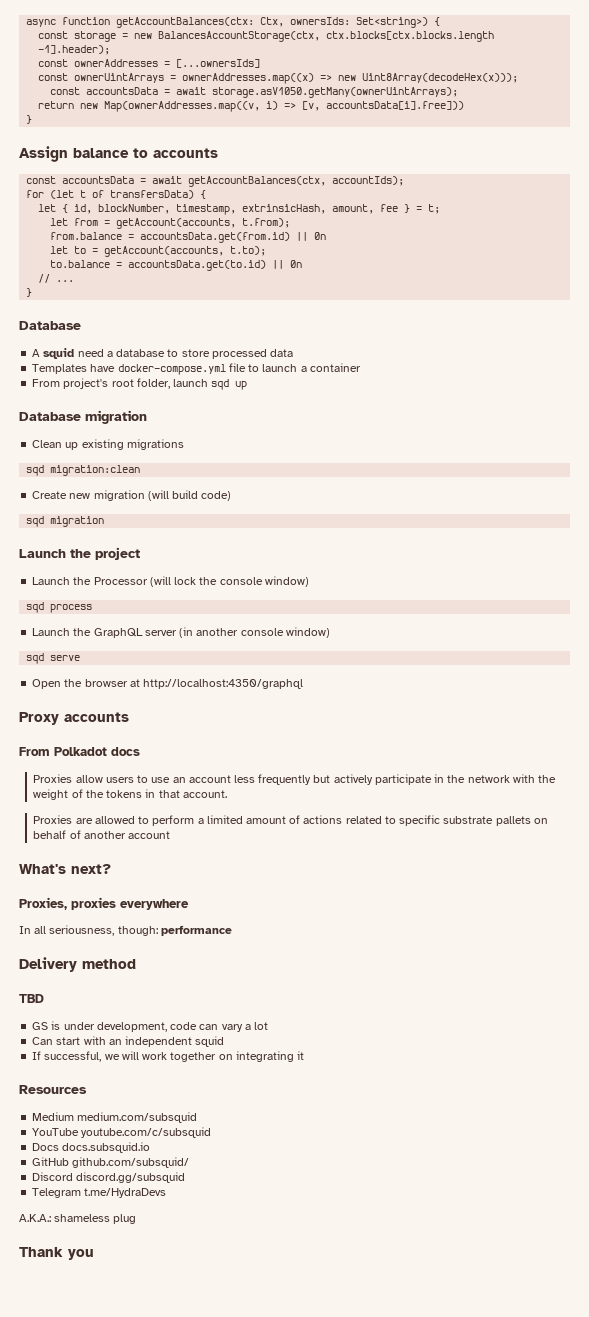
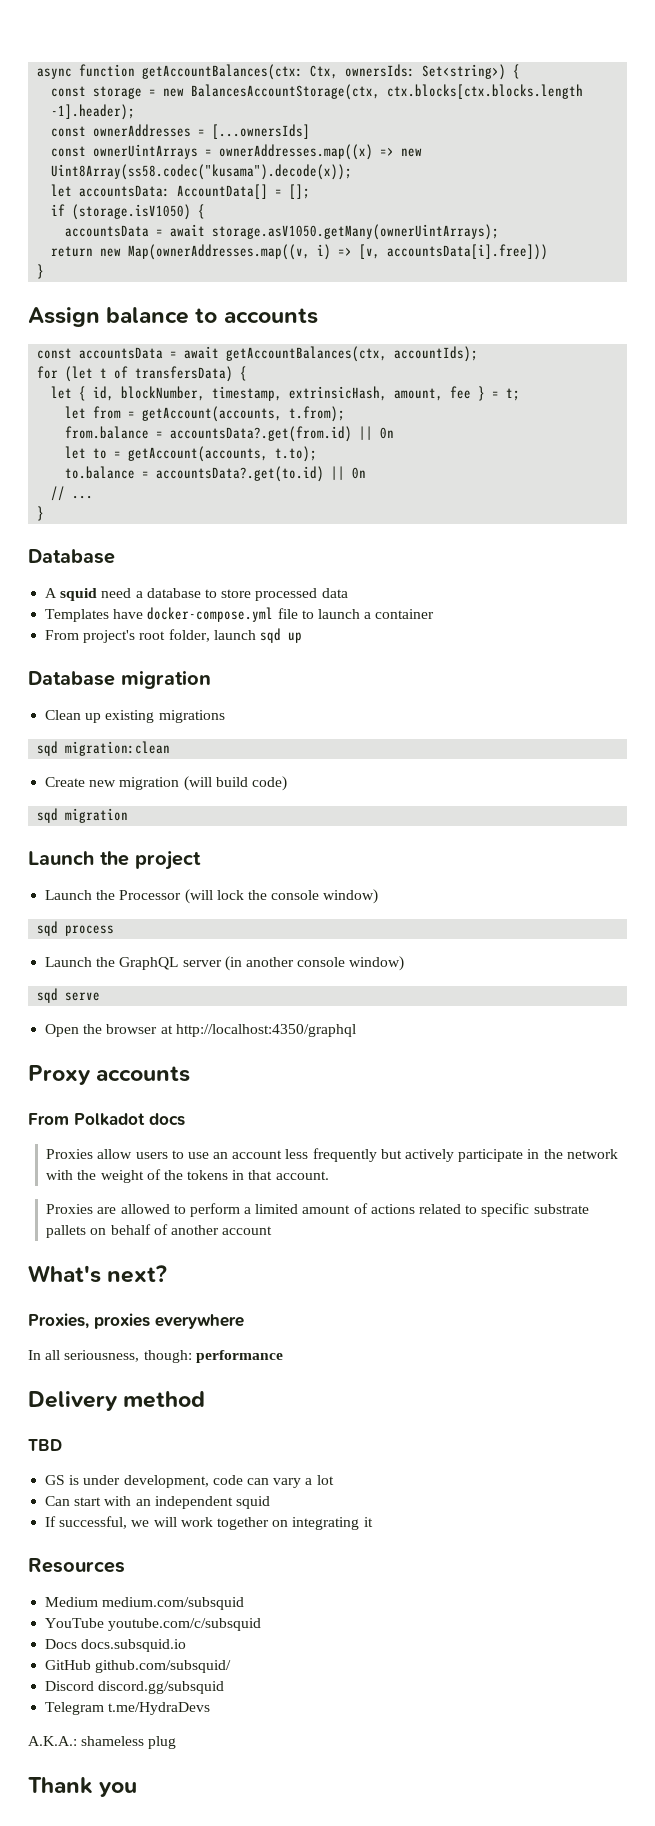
- const ownerUintArrays = ownerAddresses.map((x) => new Uint8Array(decodeHex(x)));
- const accountsData = await storage.asV1050.getMany(ownerUintArrays);
+ const ownerUintArrays = ownerAddresses.map((x) => new Uint8Array(ss58.codec("kusama").decode(x));
+ let accountsData: AccountData[] = [];
+ if (storage.isV1050) {
+ accountsData = await storage.asV1050.getMany(ownerUintArrays);
- from.balance = accountsData.get(from.id) || 0n
+ from.balance = accountsData?.get(from.id) || 0n
- to.balance = accountsData.get(to.id) || 0n
+ to.balance = accountsData?.get(to.id) || 0n

